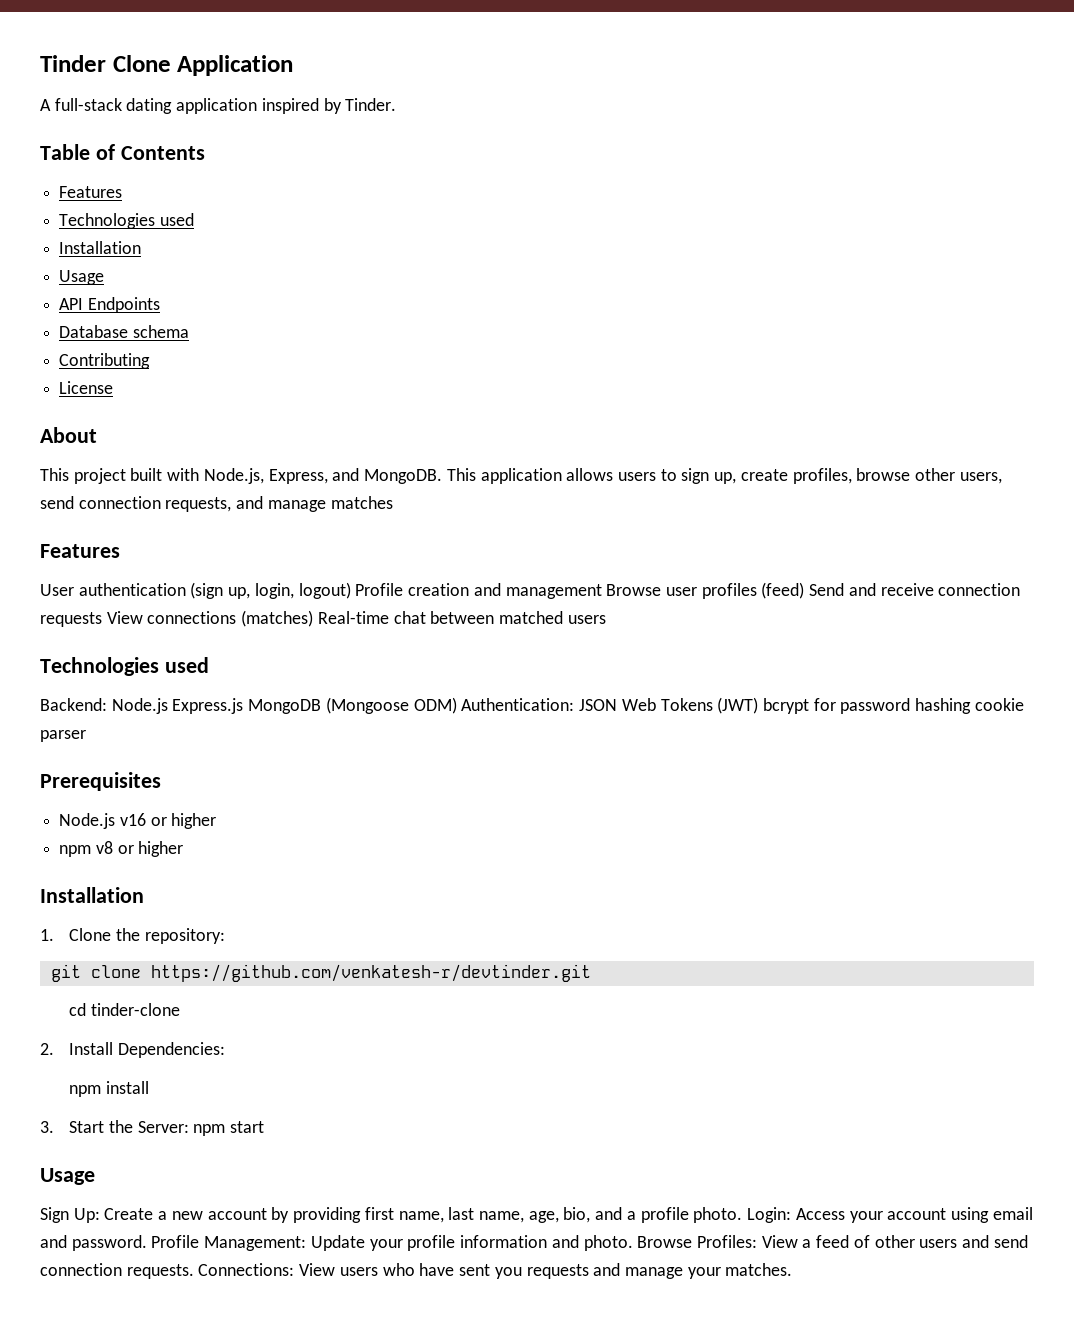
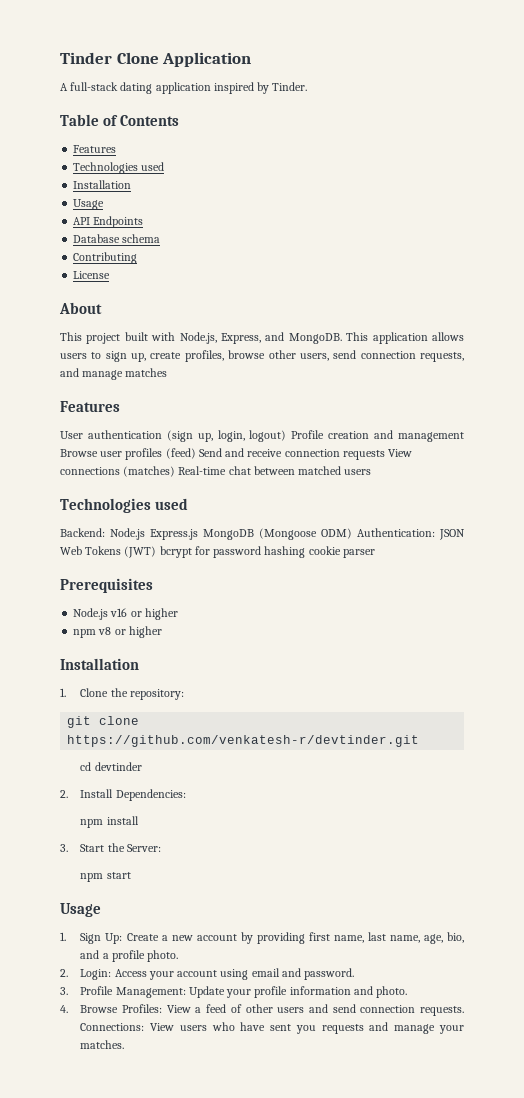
- cd tinder-clone
+ cd devtinder
- 3. Start the Server: npm start
+ 3. Start the Server:
+ npm start
- Sign Up: Create a new account by providing first name, last name, age, bio, and a profile photo. Login: Access your account using email and password. Profile Management: Update your profile information and photo. Browse Profiles: View a feed of other users and send connection requests.
+ 1. Sign Up: Create a new account by providing first name, last name, age, bio, and a profile photo.
+ 2. Login: Access your account using email and password.
+ 3. Profile Management: Update your profile information and photo.
+ 4. Browse Profiles: View a feed of other users and send connection requests.

